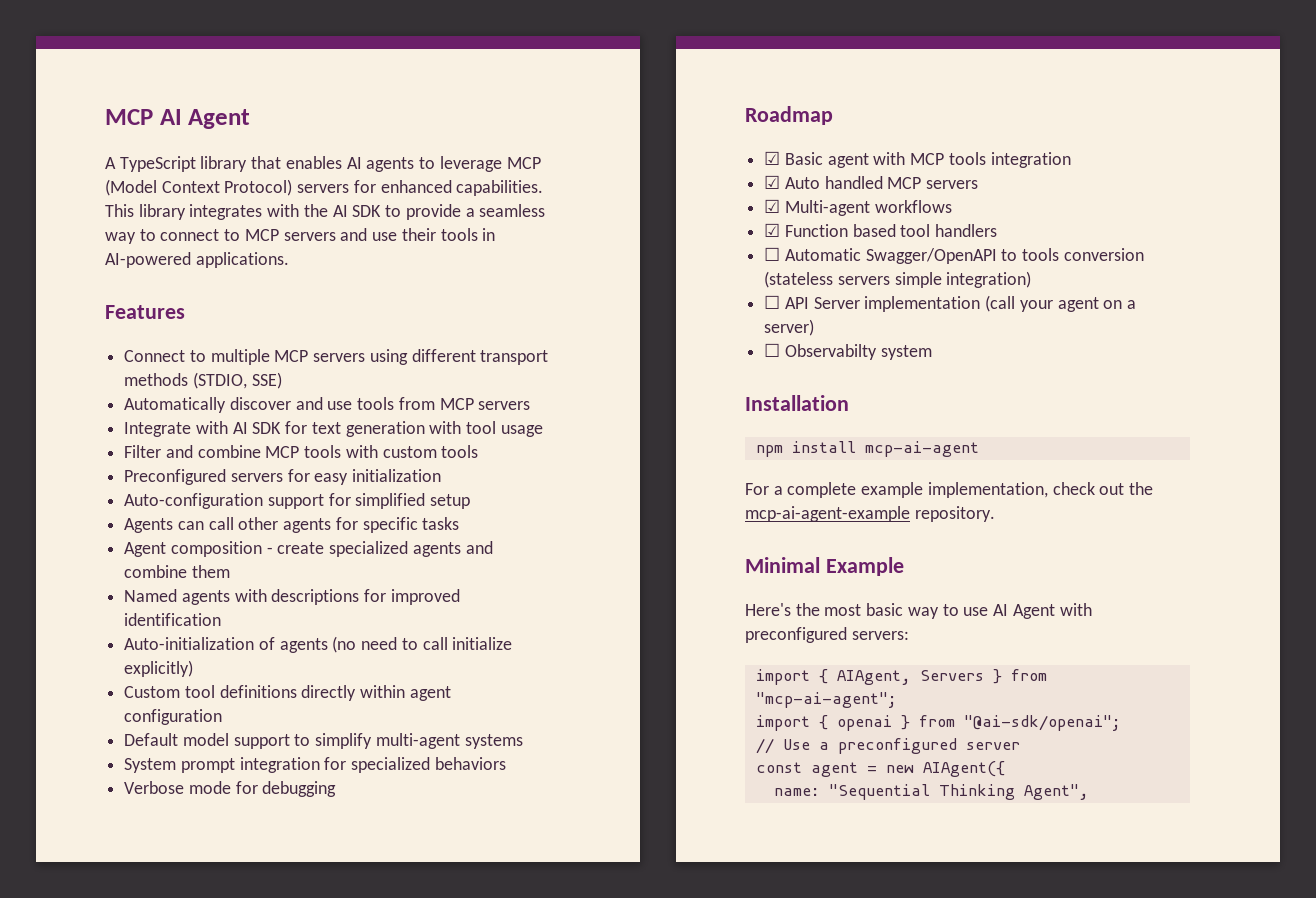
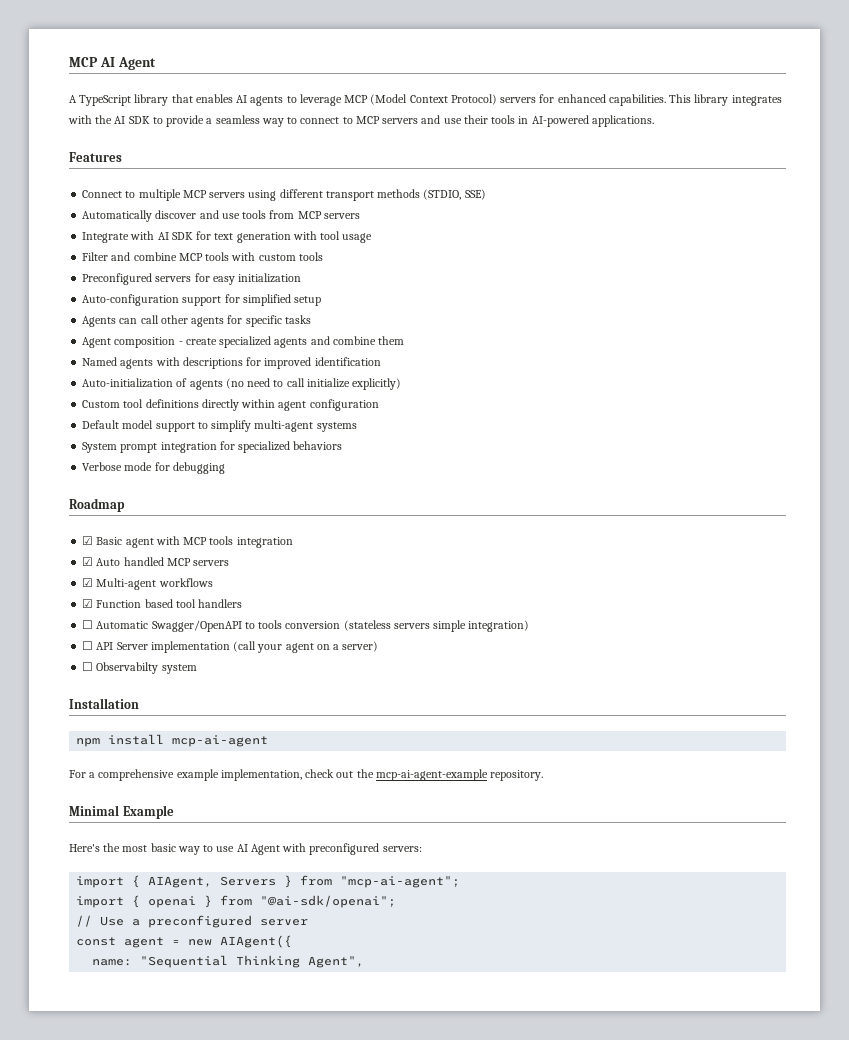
- For a complete example implementation, check out the mcp-ai-agent-example repository.
+ For a comprehensive example implementation, check out the mcp-ai-agent-example repository.

